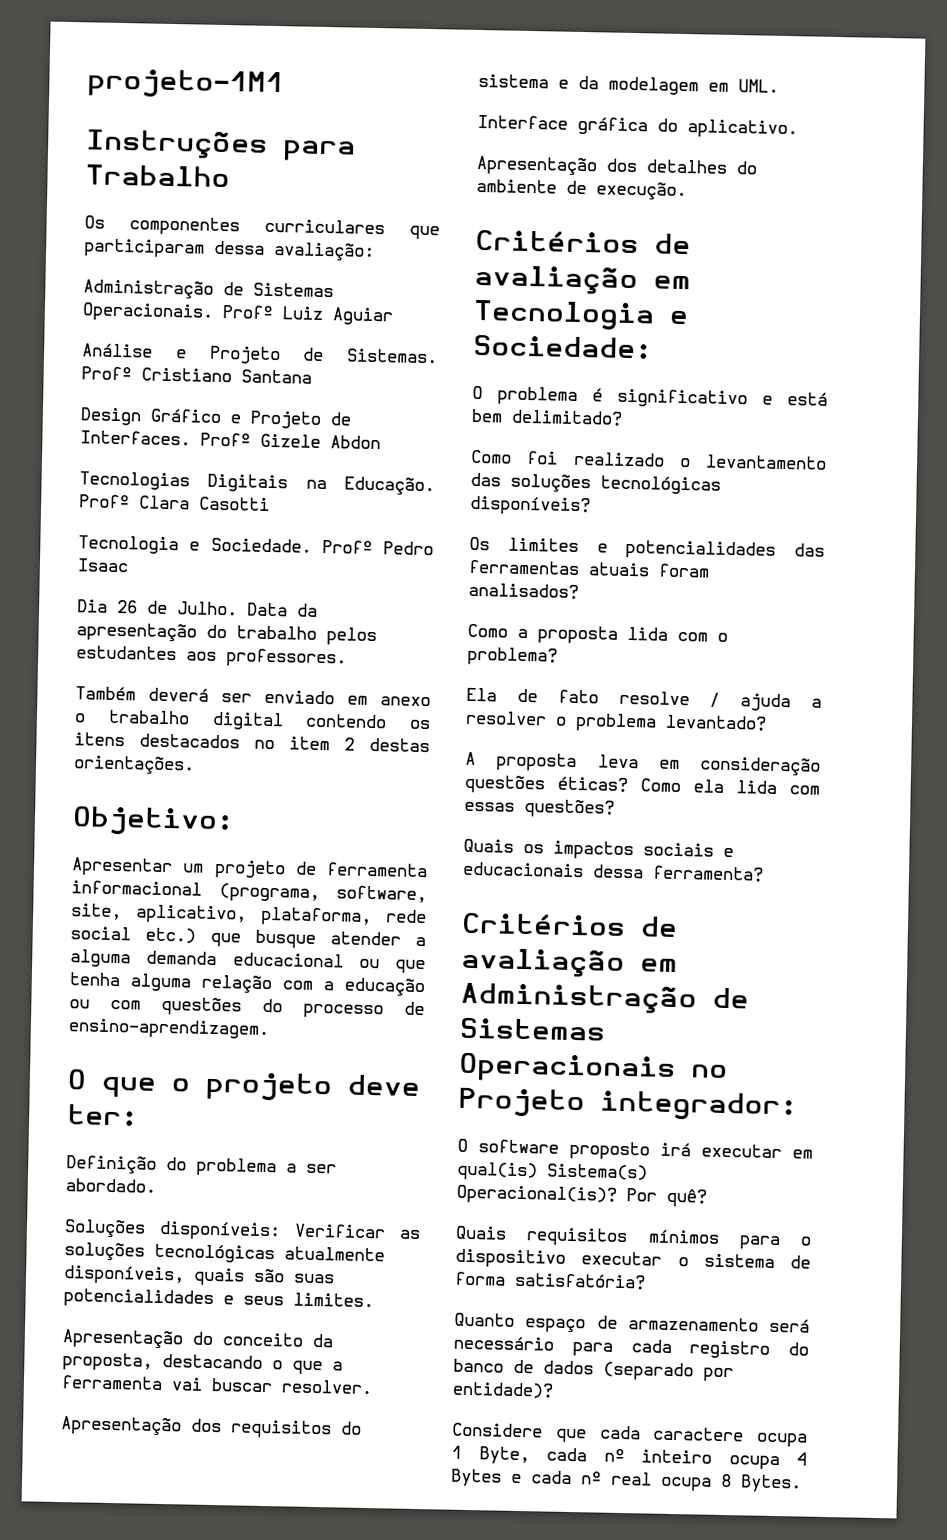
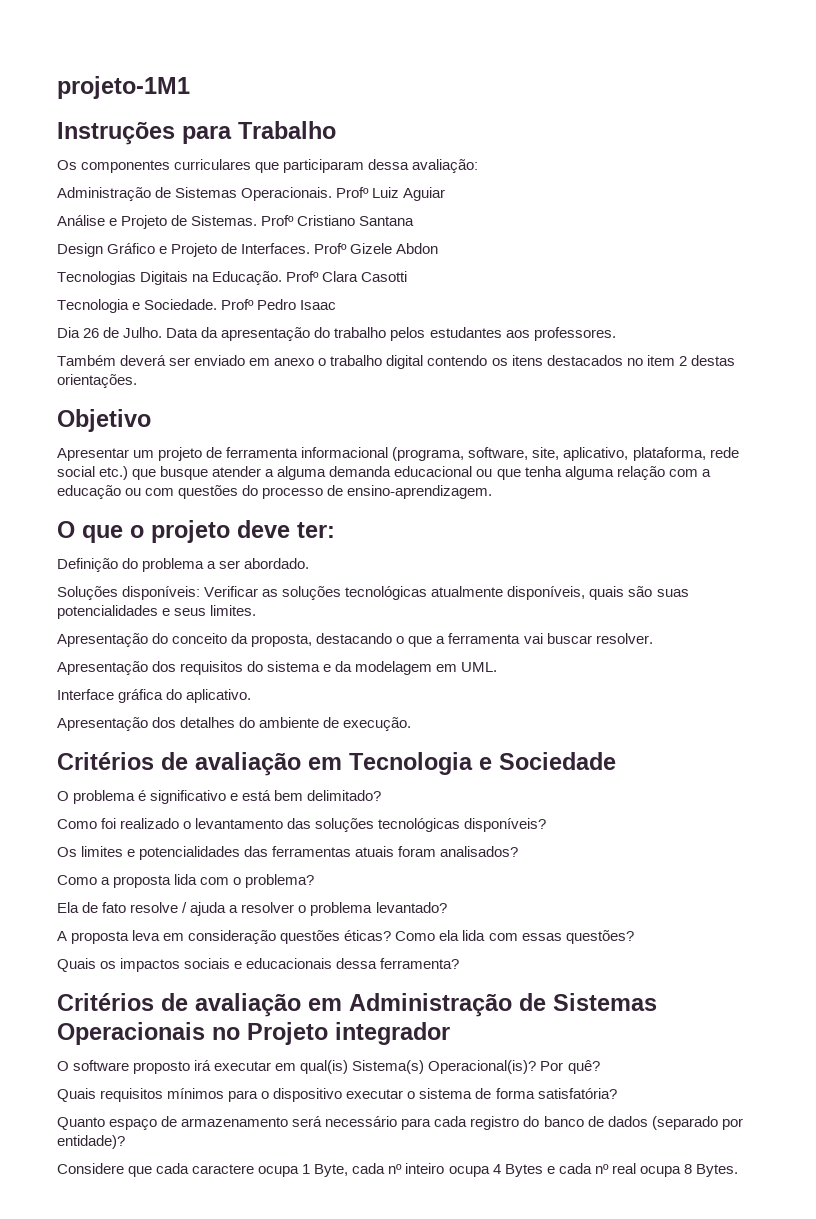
- Objetivo:
+ Objetivo
- Critérios de avaliação em Tecnologia e Sociedade:
+ Critérios de avaliação em Tecnologia e Sociedade
- Critérios de avaliação em Administração de Sistemas Operacionais no Projeto integrador:
+ Critérios de avaliação em Administração de Sistemas Operacionais no Projeto integrador

